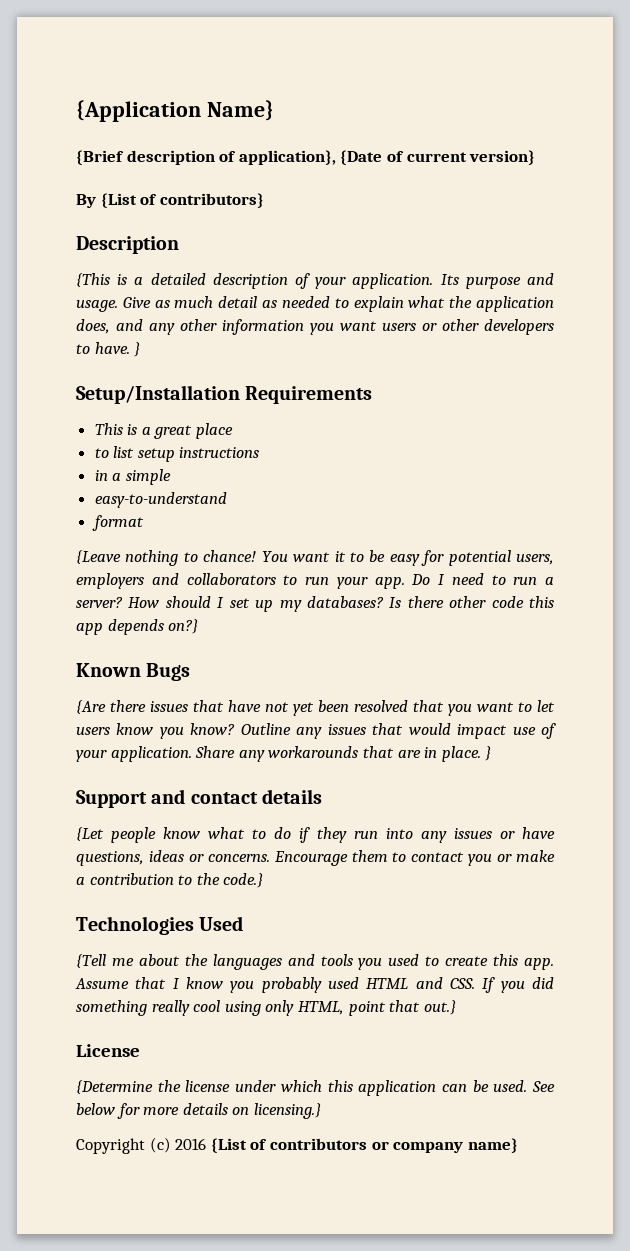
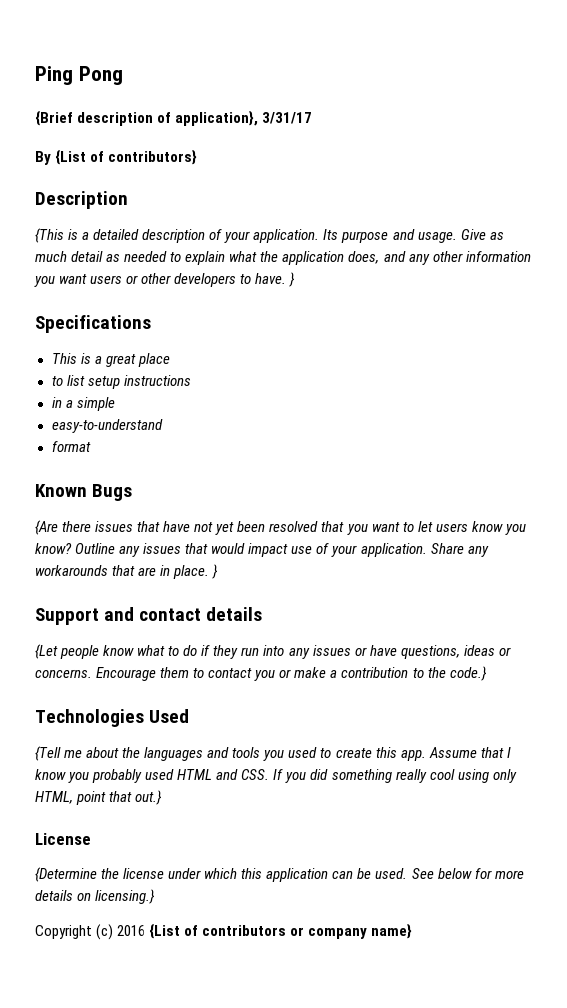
- {Application Name}
+ Ping Pong
- {Brief description of application}, {Date of current version}
+ {Brief description of application}, 3/31/17
- Setup/Installation Requirements
+ Specifications
- {Leave nothing to chance! You want it to be easy for potential users, employers and collaborators to run your app. Do I need to run a server? How should I set up my databases? Is there other code this app depends on?}

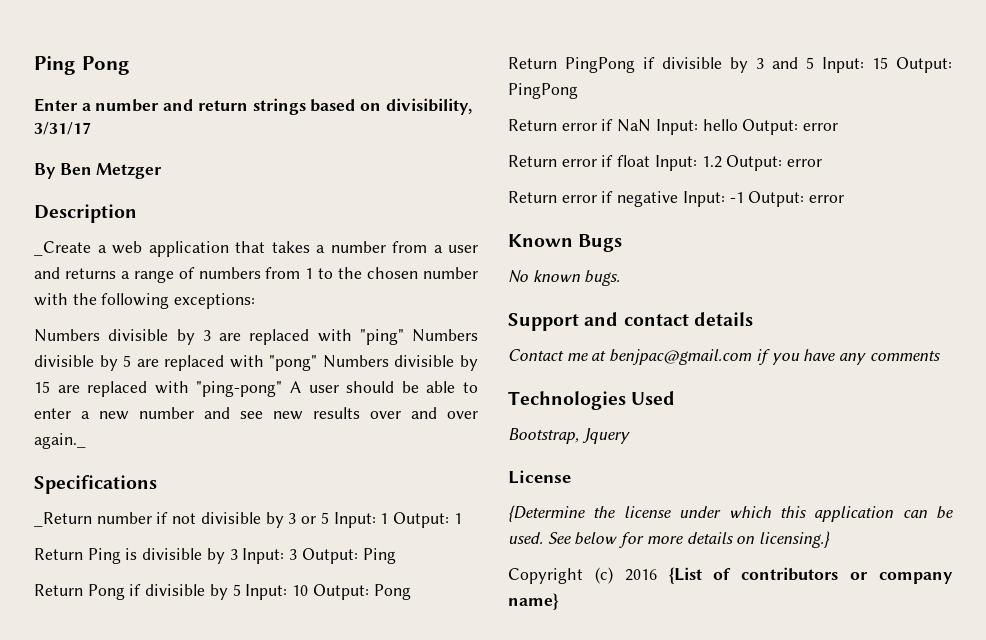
- {Brief description of application}, 3/31/17
- By {List of contributors}
+ Enter a number and return strings based on divisibility, 3/31/17
+ By Ben Metzger
  Description
- {This is a detailed description of your application. Its purpose and usage. Give as much detail as needed to explain what the application does, and any other information you want users or other developers to have. }
+ _Create a web application that takes a number from a user and returns a range of numbers from 1 to the chosen number with the following exceptions:
+ Numbers divisible by 3 are replaced with "ping" Numbers divisible by 5 are replaced with "pong" Numbers divisible by 15 are replaced with "ping-pong" A user should be able to enter a new number and see new results over and over again._
  Specifications
- This is a great place
- to list setup instructions
- in a simple
- easy-to-understand
- format
+ _Return number if not divisible by 3 or 5 Input: 1 Output: 1
+ Return Ping is divisible by 3 Input: 3 Output: Ping
+ Return Pong if divisible by 5 Input: 10 Output: Pong
+ Return PingPong if divisible by 3 and 5 Input: 15 Output: PingPong
+ Return error if NaN Input: hello Output: error
+ Return error if float Input: 1.2 Output: error
+ Return error if negative Input: -1 Output: error
  Known Bugs
- {Are there issues that have not yet been resolved that you want to let users know you know? Outline any issues that would impact use of your application. Share any workarounds that are in place. }
+ No known bugs.
  Support and contact details
- {Let people know what to do if they run into any issues or have questions, ideas or concerns. Encourage them to contact you or make a contribution to the code.}
+ Contact me at benjpac@gmail.com if you have any comments
  Technologies Used
- {Tell me about the languages and tools you used to create this app. Assume that I know you probably used HTML and CSS. If you did something really cool using only HTML, point that out.}
+ Bootstrap, Jquery

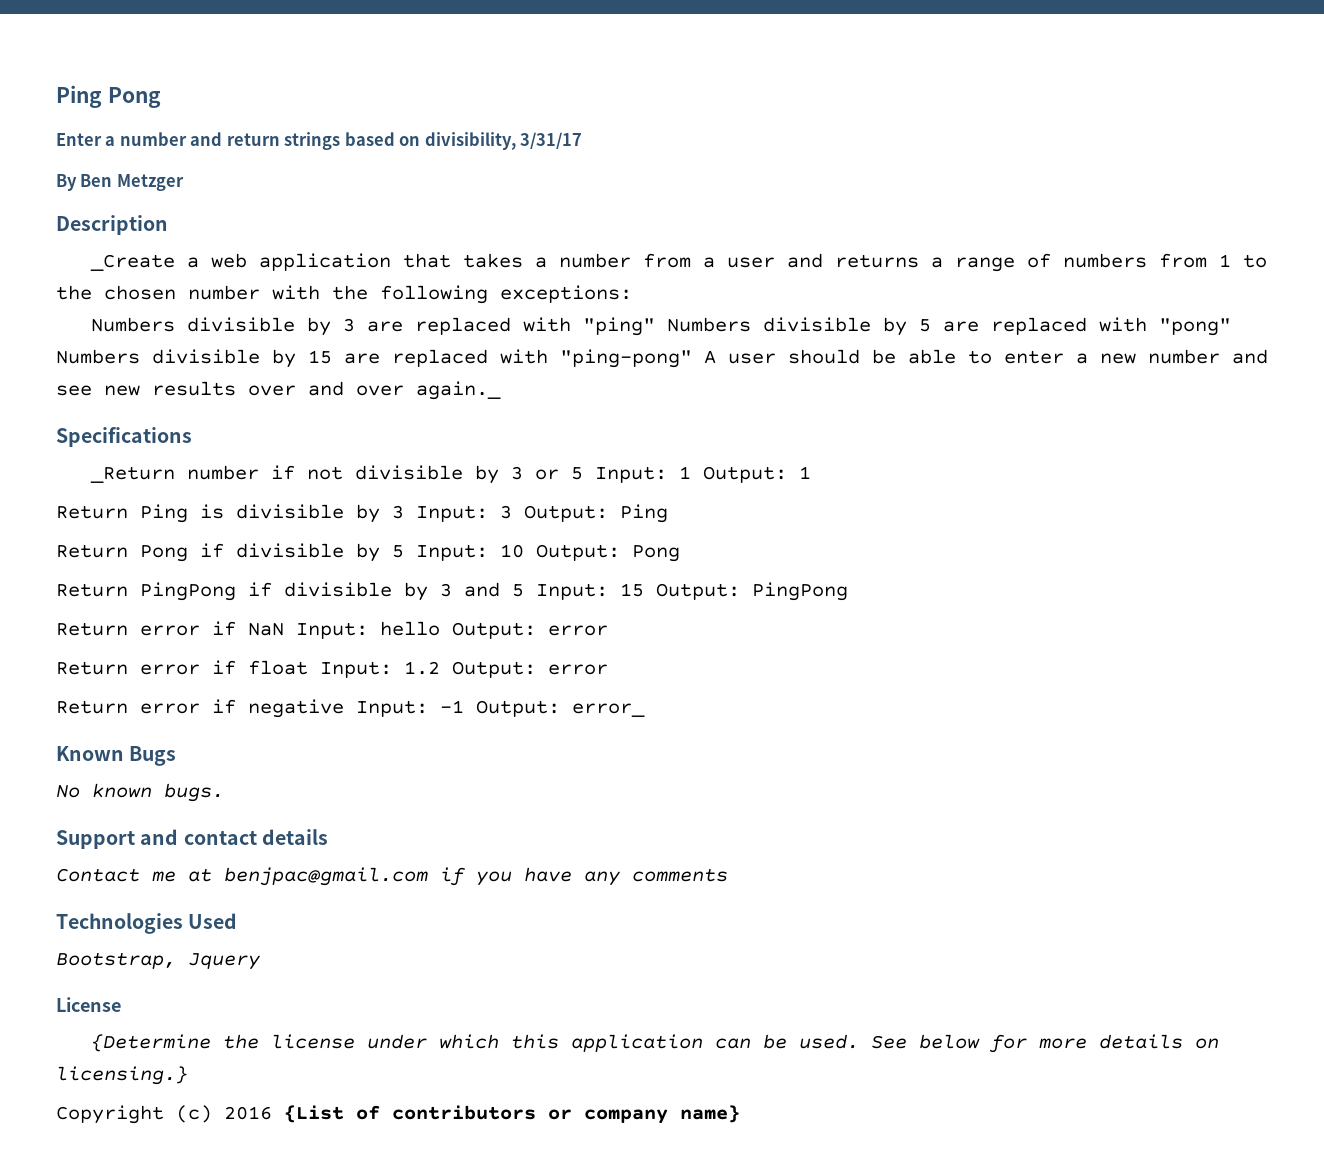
- Return error if negative Input: -1 Output: error
+ Return error if negative Input: -1 Output: error_

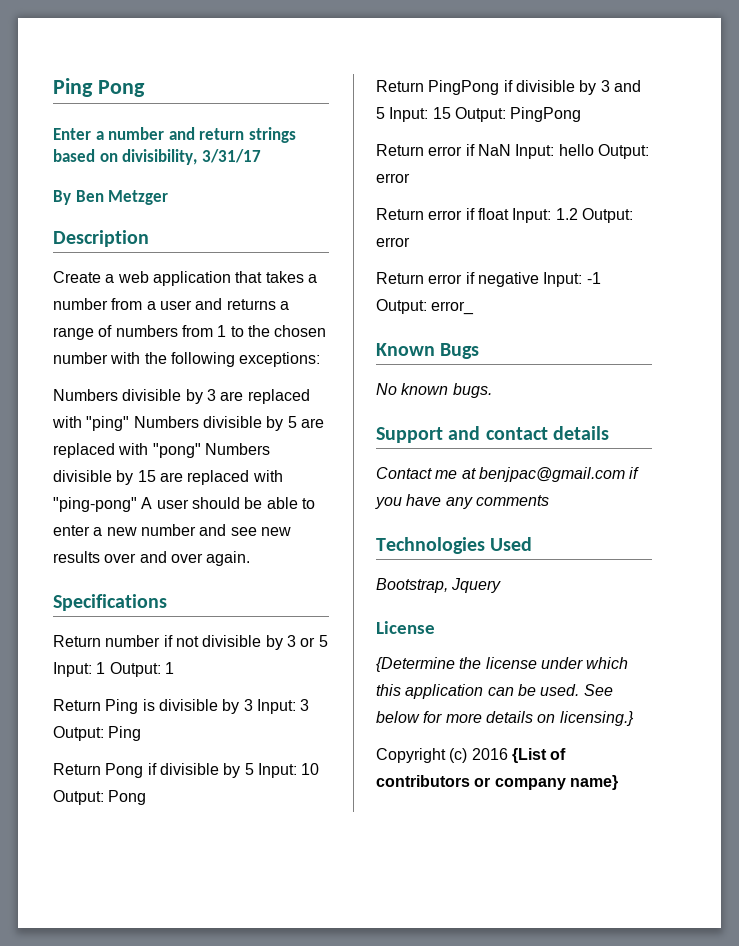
- _Create a web application that takes a number from a user and returns a range of numbers from 1 to the chosen number with the following exceptions:
+ Create a web application that takes a number from a user and returns a range of numbers from 1 to the chosen number with the following exceptions:
- Numbers divisible by 3 are replaced with "ping" Numbers divisible by 5 are replaced with "pong" Numbers divisible by 15 are replaced with "ping-pong" A user should be able to enter a new number and see new results over and over again._
+ Numbers divisible by 3 are replaced with "ping" Numbers divisible by 5 are replaced with "pong" Numbers divisible by 15 are replaced with "ping-pong" A user should be able to enter a new number and see new results over and over again.
- _Return number if not divisible by 3 or 5 Input: 1 Output: 1
+ Return number if not divisible by 3 or 5 Input: 1 Output: 1

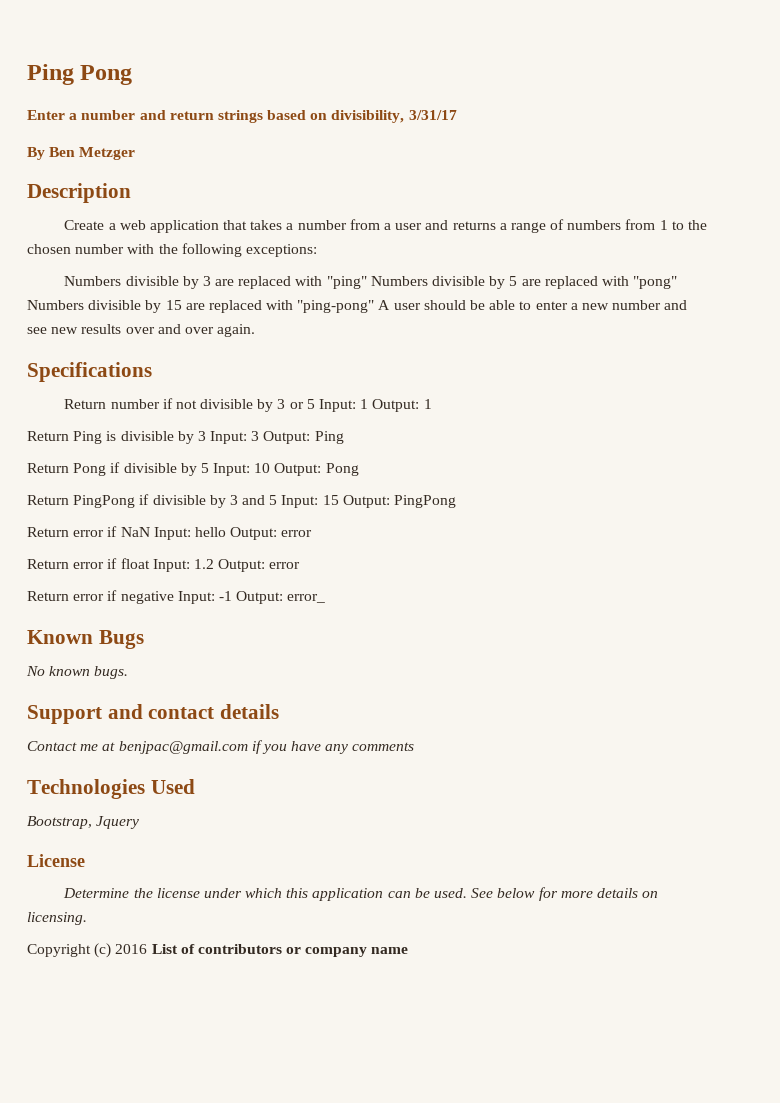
- {Determine the license under which this application can be used.
+ Determine the license under which this application can be used.
- See below for more details on licensing.}
+ See below for more details on licensing.
- Copyright (c) 2016 {List of contributors or company name}
+ Copyright (c) 2016 List of contributors or company name

